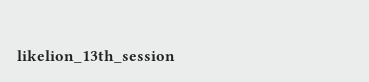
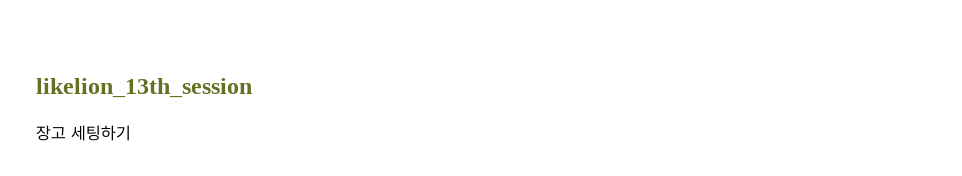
+ 장고 세팅하기

